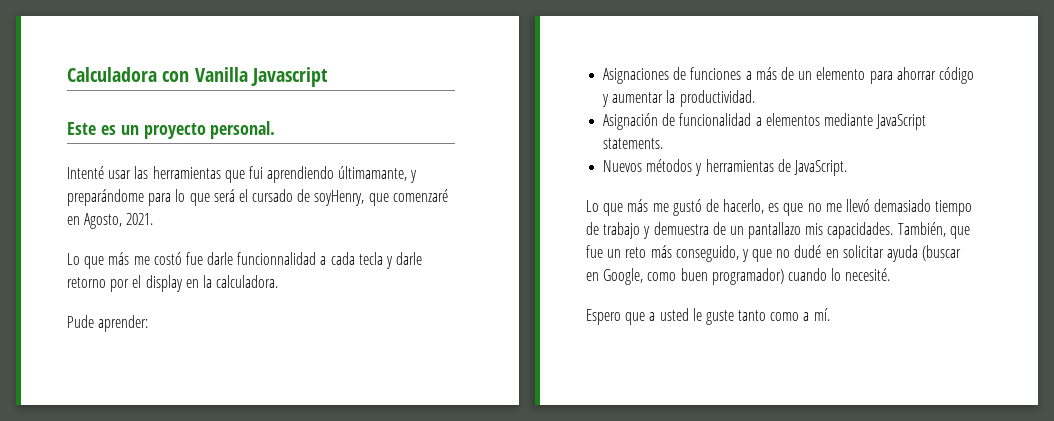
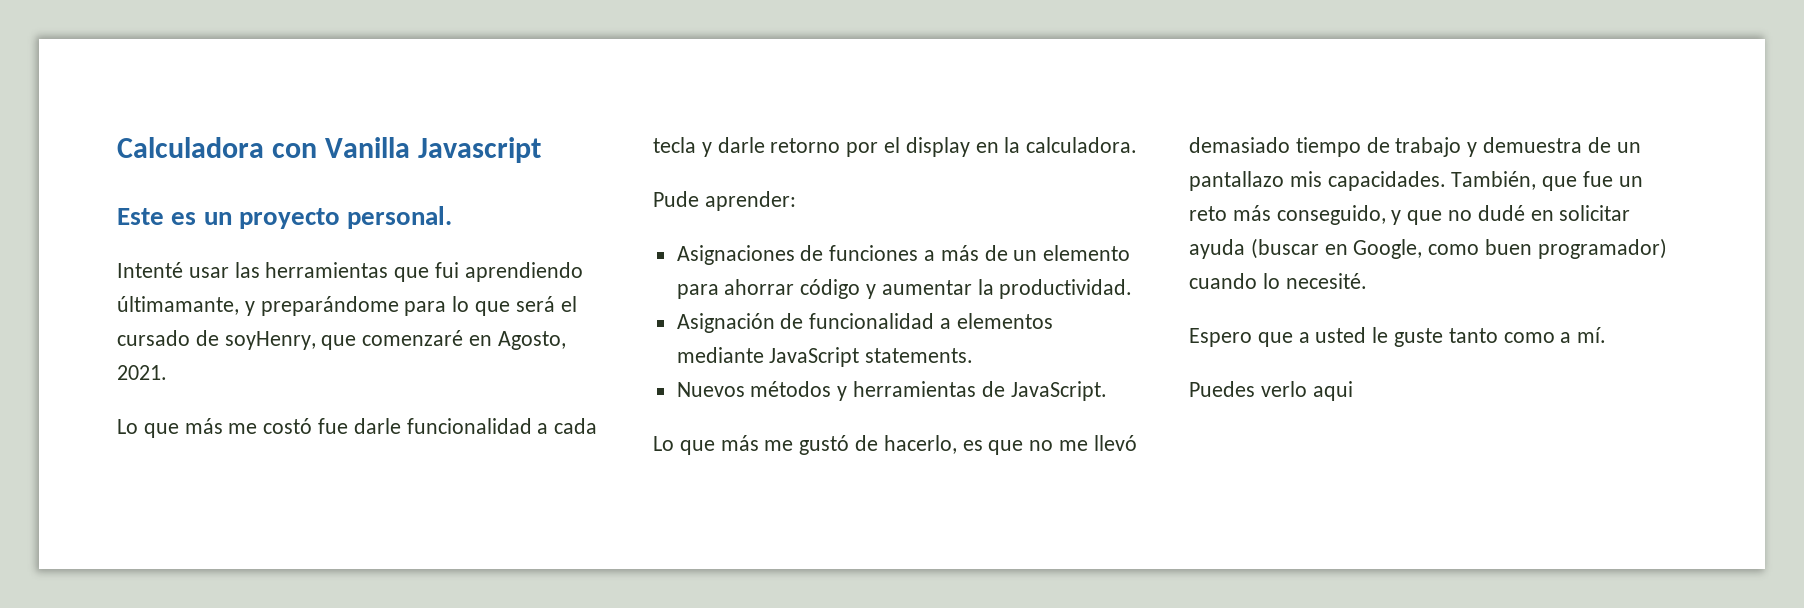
- Lo que más me costó fue darle funcionnalidad a cada tecla y darle retorno por el display en la calculadora.
+ Lo que más me costó fue darle funcionalidad a cada tecla y darle retorno por el display en la calculadora.
+ Puedes verlo aqui

